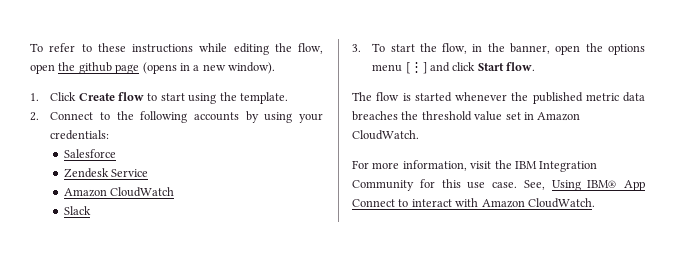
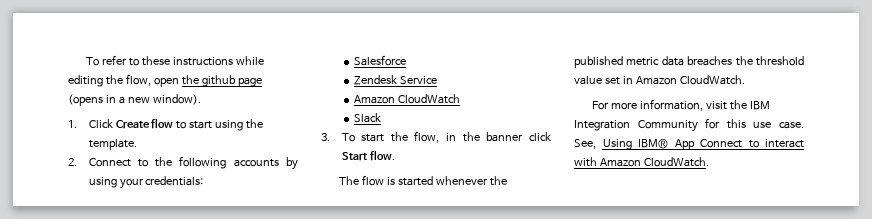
- 3. To start the flow, in the banner, open the options menu [⋮] and click Start flow.
+ 3. To start the flow, in the banner click Start flow.

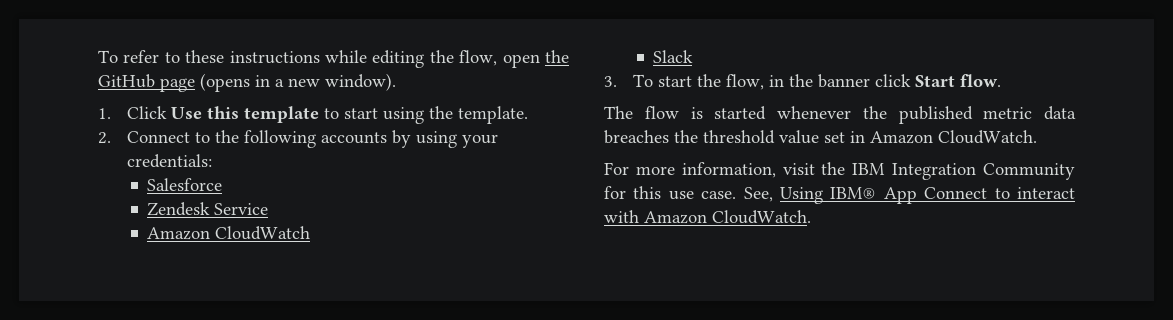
- To refer to these instructions while editing the flow, open the github page (opens in a new window).
+ To refer to these instructions while editing the flow, open the GitHub page (opens in a new window).
- 1. Click Create flow to start using the template.
+ 1. Click Use this template to start using the template.

